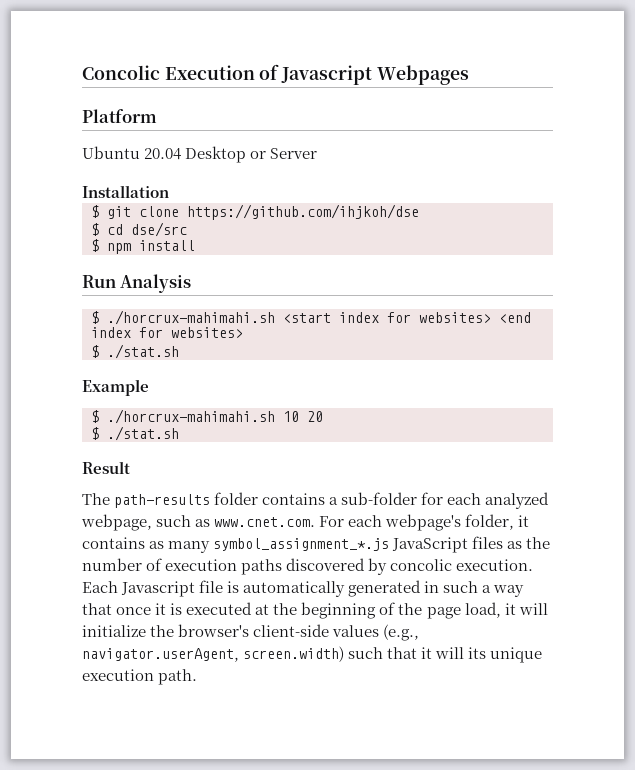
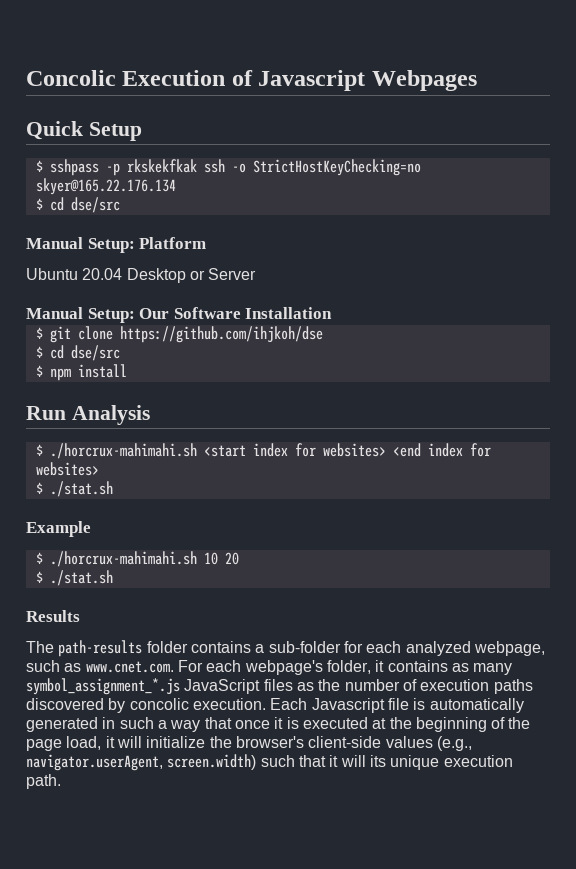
- Platform
+ Quick Setup
+ $ sshpass -p rkskekfkak ssh -o StrictHostKeyChecking=no skyer@165.22.176.134
+ $ cd dse/src
+ Manual Setup: Platform
- Installation
+ Manual Setup: Our Software Installation
- Result
+ Results

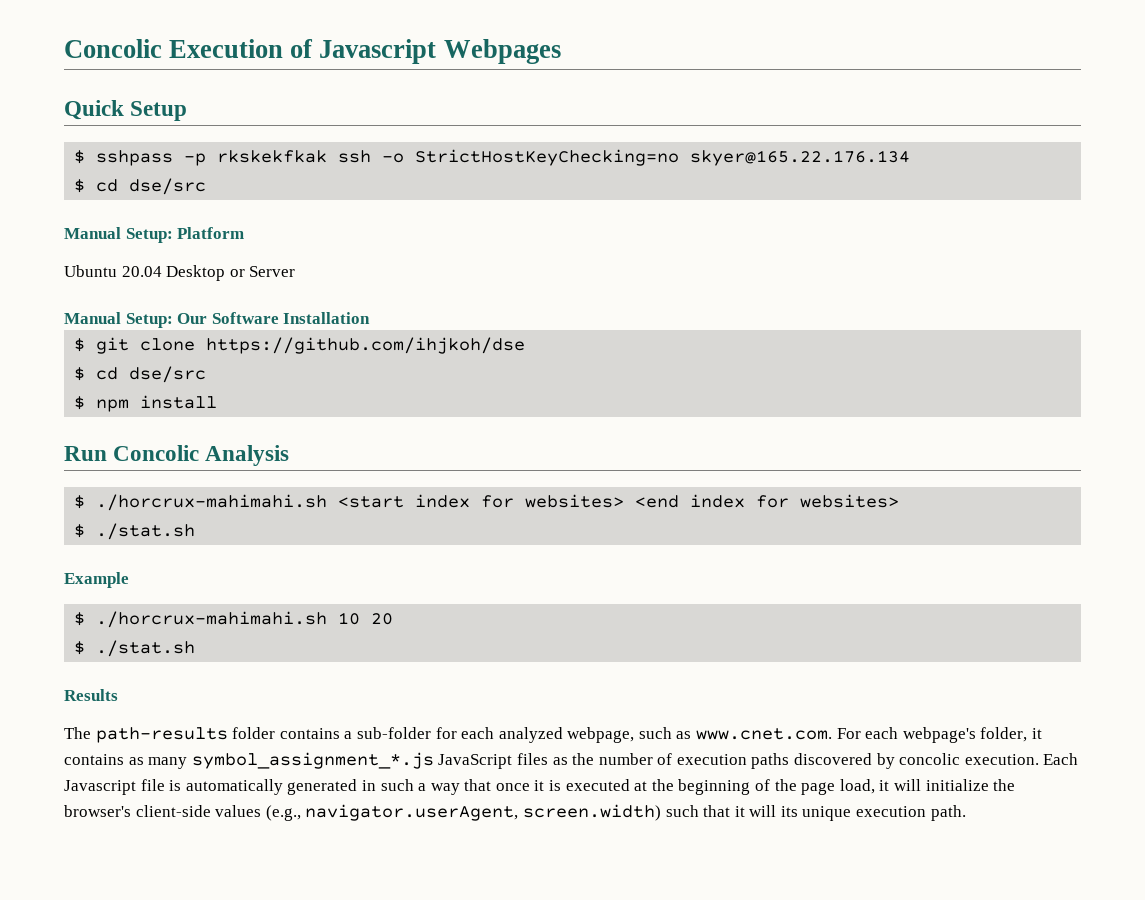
- Run Analysis
+ Run Concolic Analysis

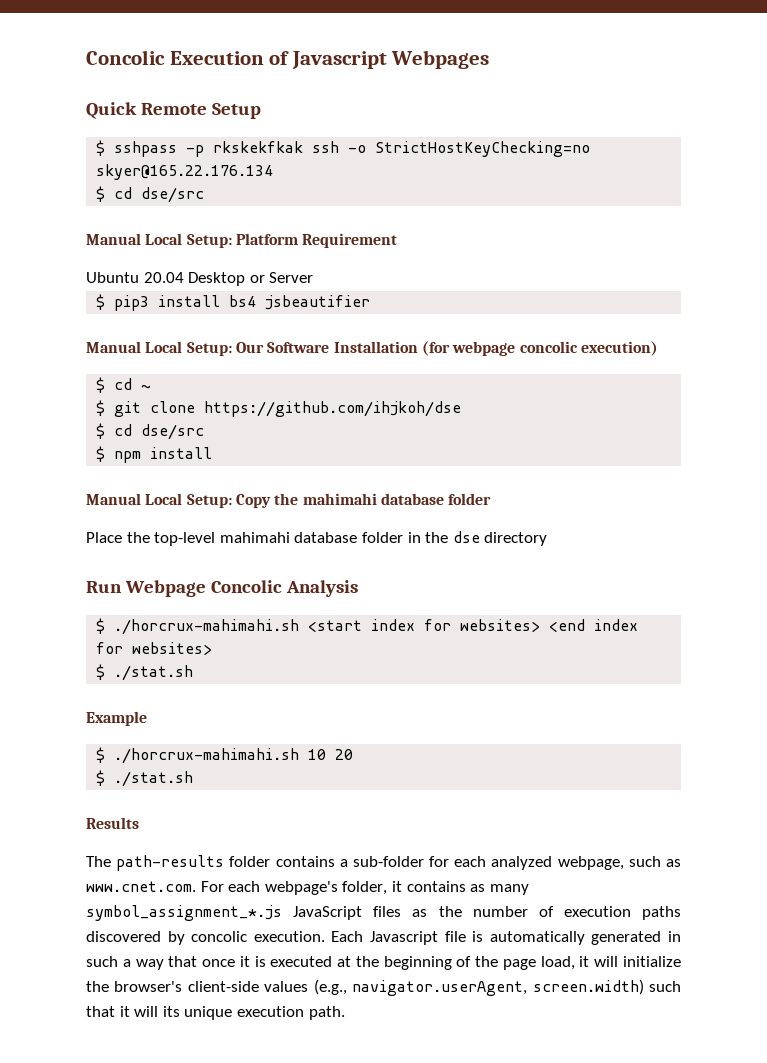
- Quick Setup
+ Quick Remote Setup
- Manual Setup: Platform
+ Manual Local Setup: Platform Requirement
- Manual Setup: Our Software Installation
+ $ pip3 install bs4 jsbeautifier
+ Manual Local Setup: Our Software Installation (for webpage concolic execution)
+ $ cd ~
+ Manual Local Setup: Copy the mahimahi database folder
+ Place the top-level mahimahi database folder in the dse directory
- Run Concolic Analysis
+ Run Webpage Concolic Analysis

